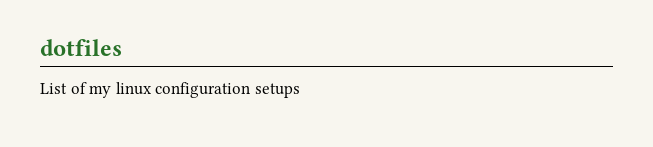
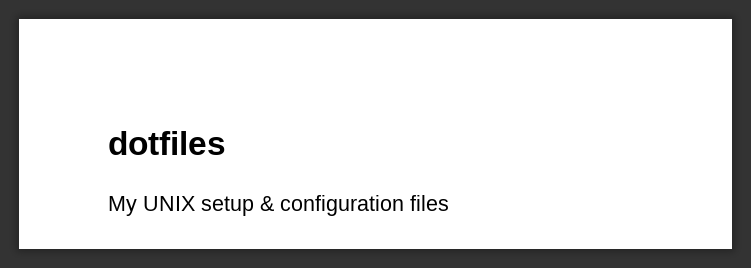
- List of my linux configuration setups
+ My UNIX setup & configuration files

